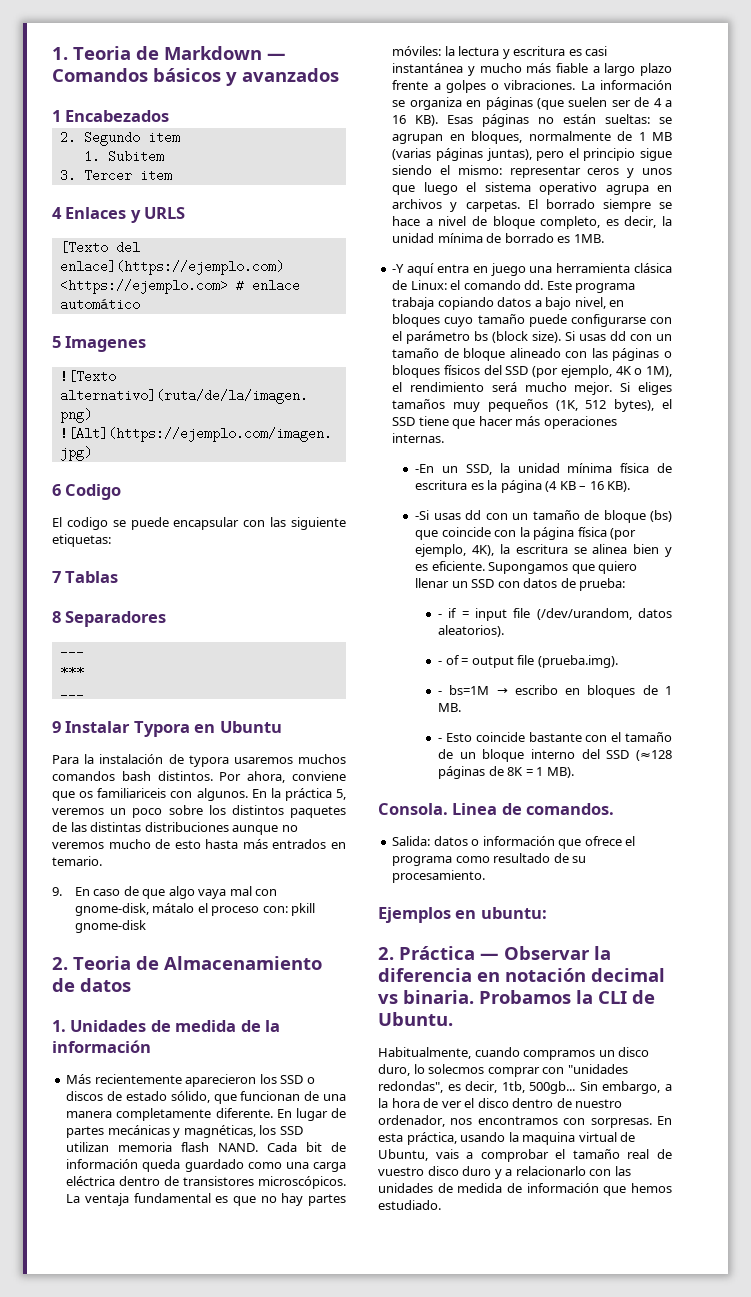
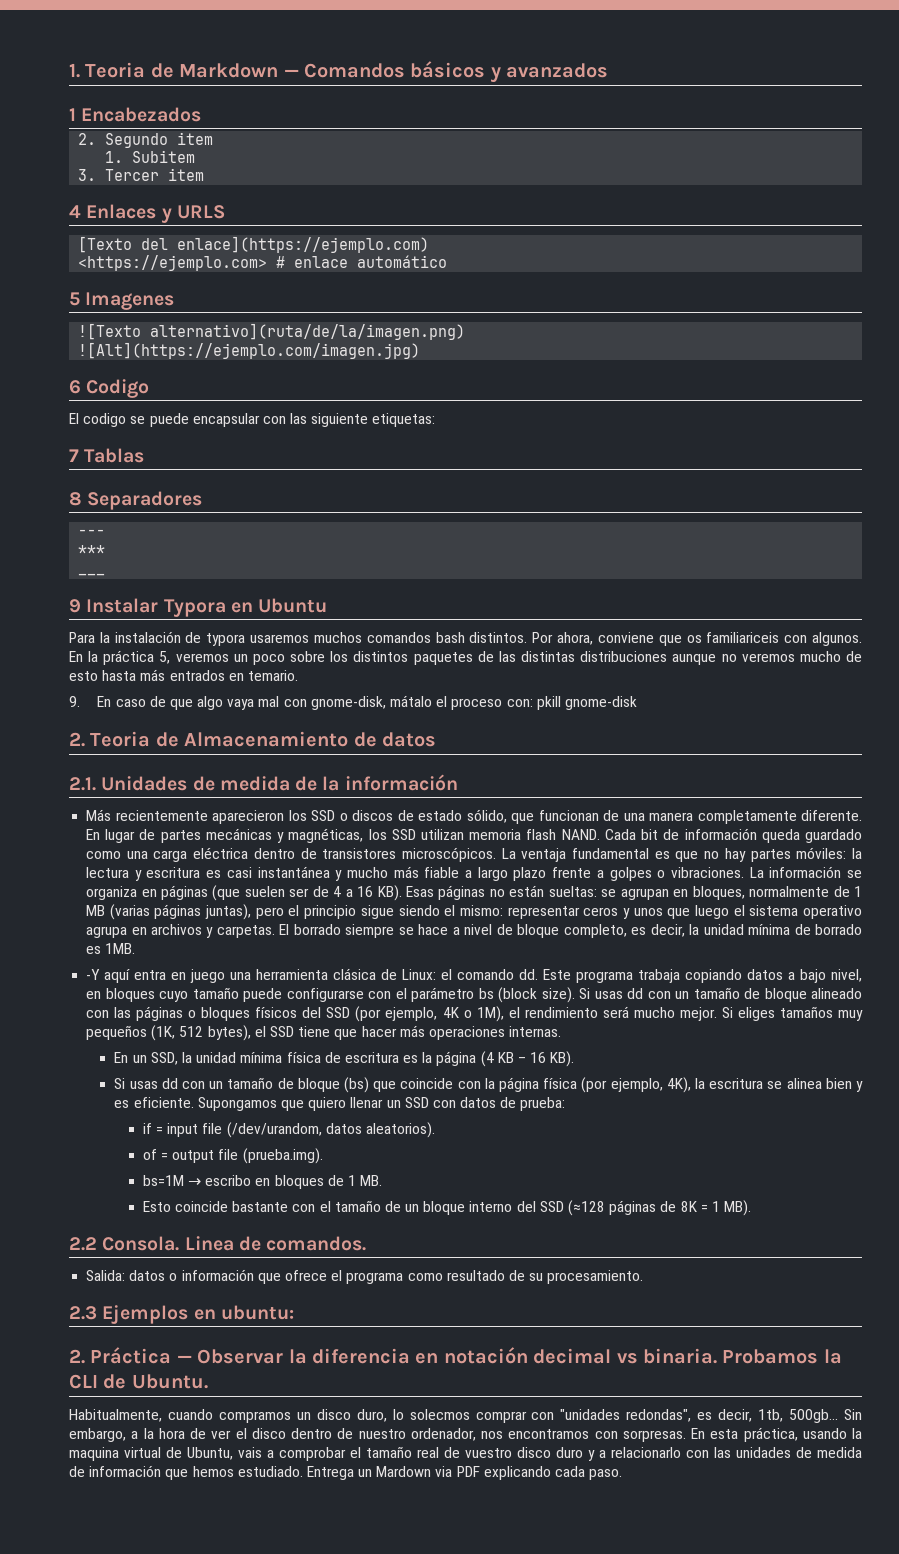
- 1. Unidades de medida de la información
+ 2.1. Unidades de medida de la información
- -En un SSD, la unidad mínima física de escritura es la página (4 KB – 16 KB).
+ En un SSD, la unidad mínima física de escritura es la página (4 KB – 16 KB).
- -Si usas dd con un tamaño de bloque (bs) que coincide con la página física (por ejemplo, 4K), la escritura se alinea bien y es eficiente.
+ Si usas dd con un tamaño de bloque (bs) que coincide con la página física (por ejemplo, 4K), la escritura se alinea bien y es eficiente.
- - if = input file (/dev/urandom, datos aleatorios).
+ if = input file (/dev/urandom, datos aleatorios).
- - of = output file (prueba.img).
+ of = output file (prueba.img).
- - bs=1M → escribo en bloques de 1 MB.
+ bs=1M → escribo en bloques de 1 MB.
- - Esto coincide bastante con el tamaño de un bloque interno del SSD (≈128 páginas de 8K = 1 MB).
+ Esto coincide bastante con el tamaño de un bloque interno del SSD (≈128 páginas de 8K = 1 MB).
- Consola.
+ 2.2 Consola.
- Ejemplos en ubuntu:
+ 2.3 Ejemplos en ubuntu:
+ Entrega un Mardown via PDF explicando cada paso.

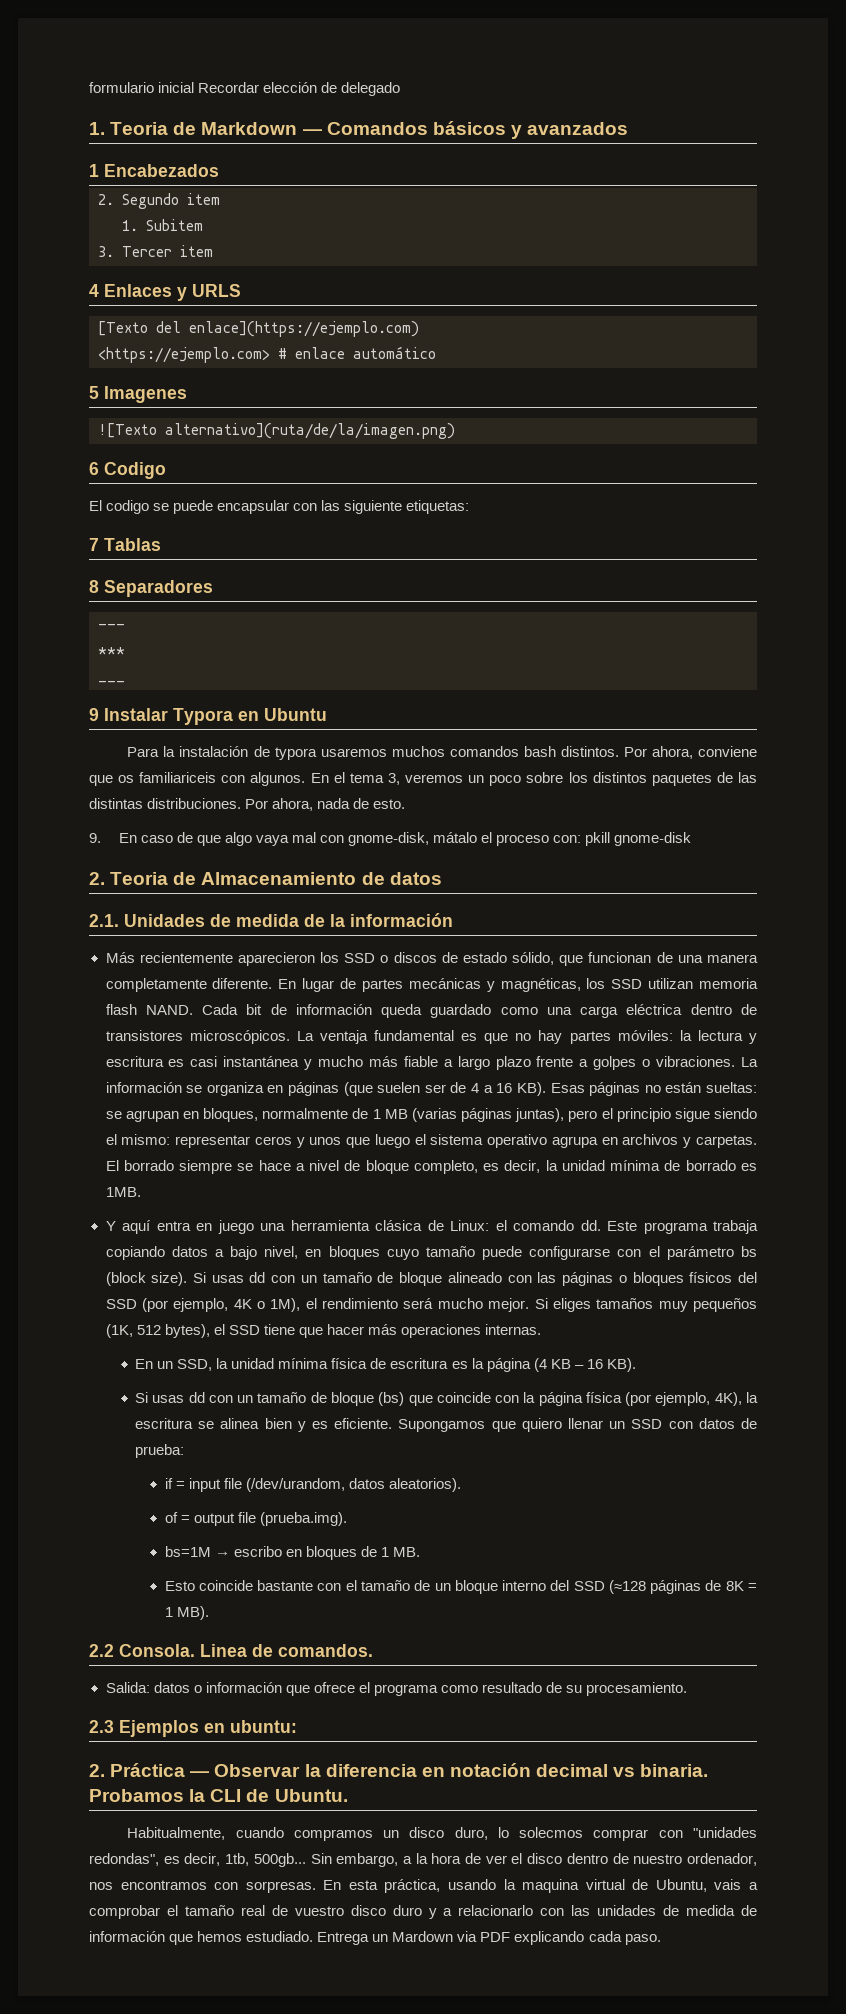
+ formulario inicial Recordar elección de delegado
- ![Alt](https://ejemplo.com/imagen.jpg)
- En la práctica 5, veremos un poco sobre los distintos paquetes de las distintas distribuciones aunque no veremos mucho de esto hasta más entrados en temario.
+ En el tema 3, veremos un poco sobre los distintos paquetes de las distintas distribuciones. Por ahora, nada de esto.
- -Y aquí entra en juego una herramienta clásica de Linux: el comando dd.
+ Y aquí entra en juego una herramienta clásica de Linux: el comando dd.

